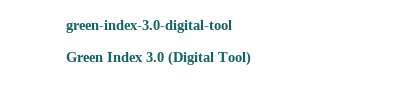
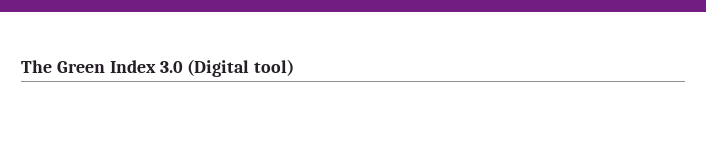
- green-index-3.0-digital-tool
- Green Index 3.0 (Digital Tool)
+ The Green Index 3.0 (Digital tool)

